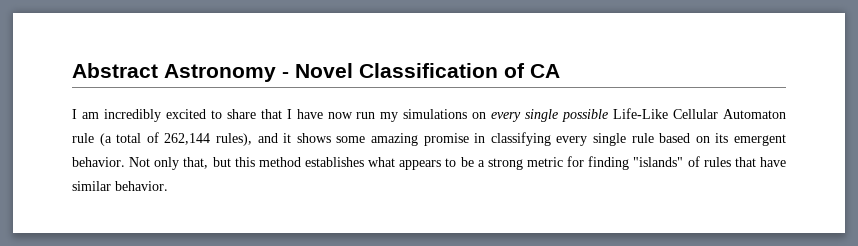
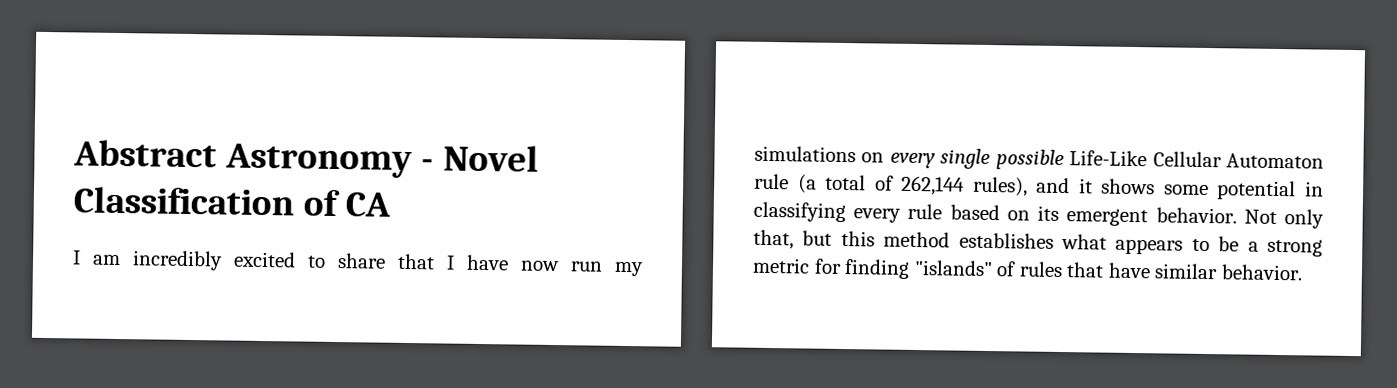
- I am incredibly excited to share that I have now run my simulations on every single possible Life-Like Cellular Automaton rule (a total of 262,144 rules), and it shows some amazing promise in classifying every single rule based on its emergent behavior.
+ I am incredibly excited to share that I have now run my simulations on every single possible Life-Like Cellular Automaton rule (a total of 262,144 rules), and it shows some potential in classifying every rule based on its emergent behavior.

